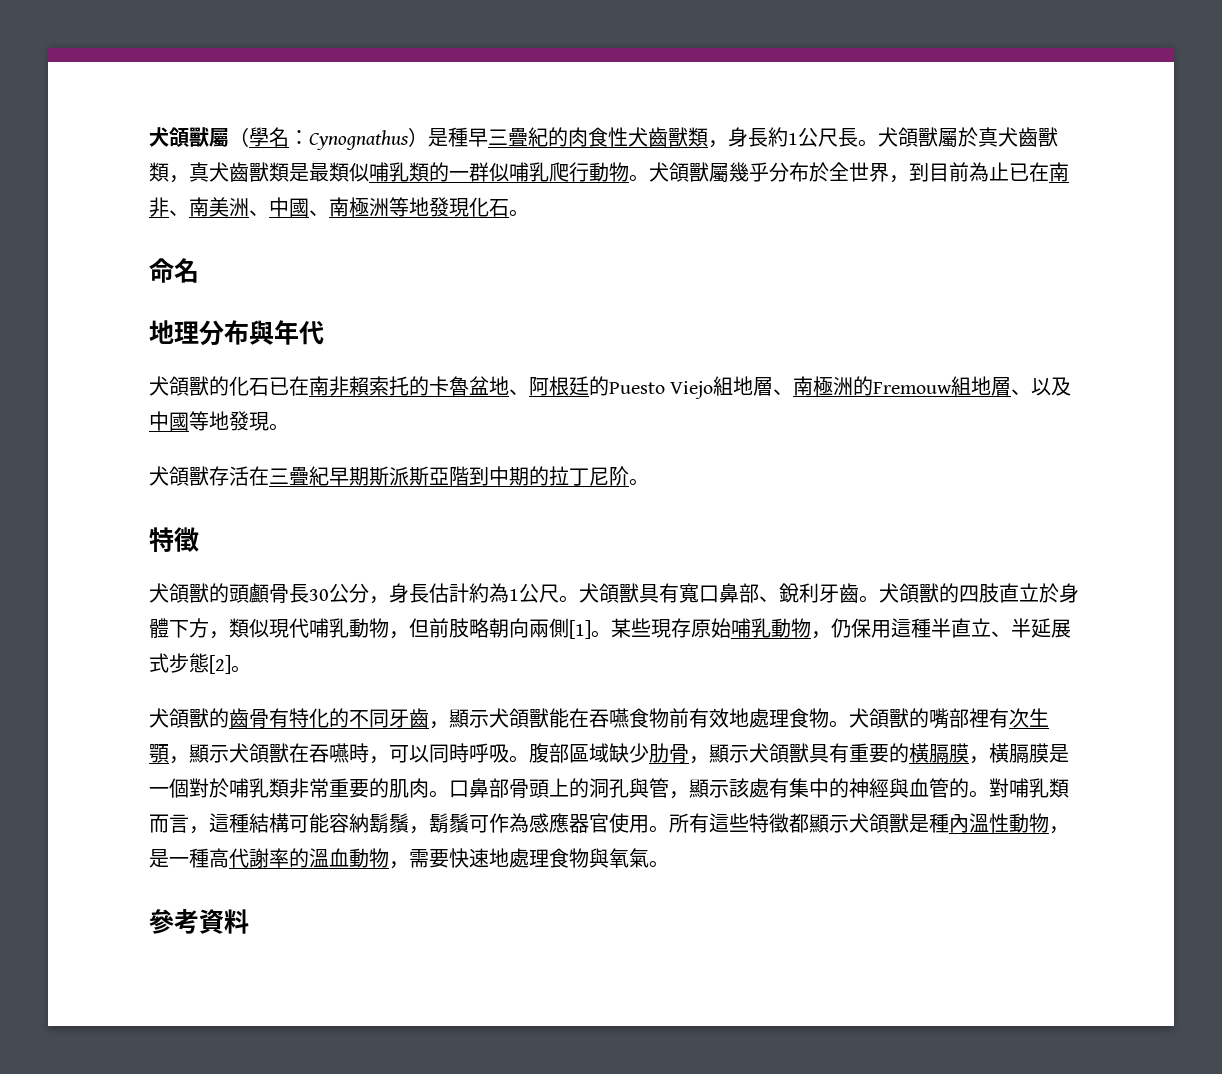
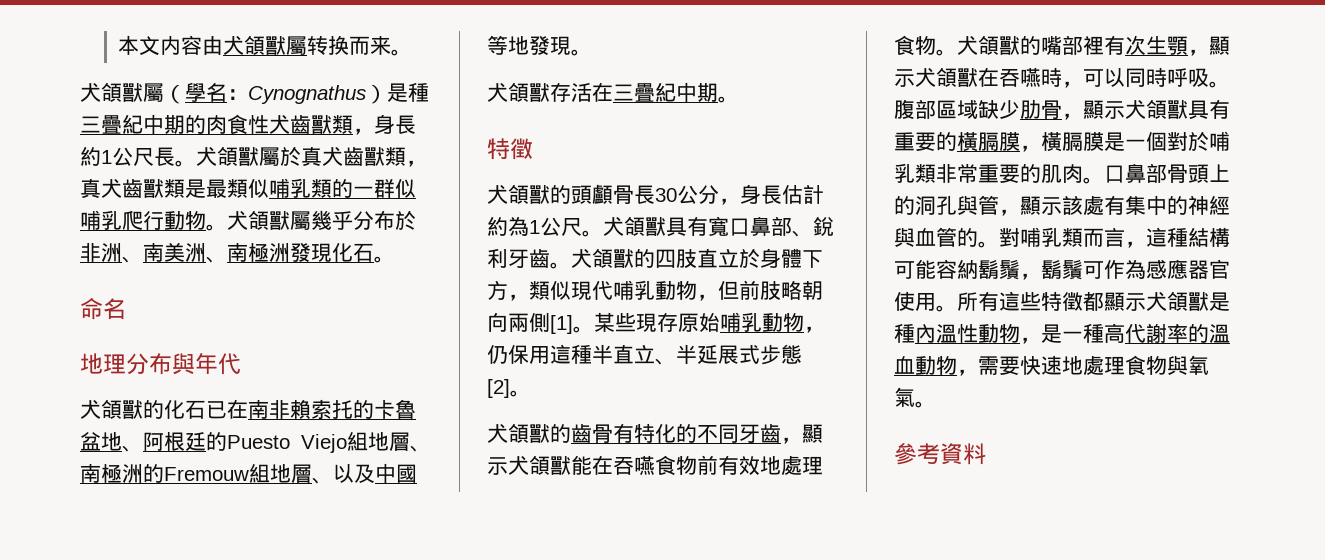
+ 本文内容由犬頜獸屬转换而来。
- 犬頜獸屬（學名：Cynognathus）是種早三疊紀的肉食性犬齒獸類，身長約1公尺長。
+ 犬頜獸屬（學名：Cynognathus）是種三疊紀中期的肉食性犬齒獸類，身長約1公尺長。
- 犬頜獸屬幾乎分布於全世界，到目前為止已在南非、南美洲、中國、南極洲等地發現化石。
+ 犬頜獸屬幾乎分布於非洲、南美洲、南極洲發現化石。
- 犬頜獸存活在三疊紀早期斯派斯亞階到中期的拉丁尼阶。
+ 犬頜獸存活在三疊紀中期。

